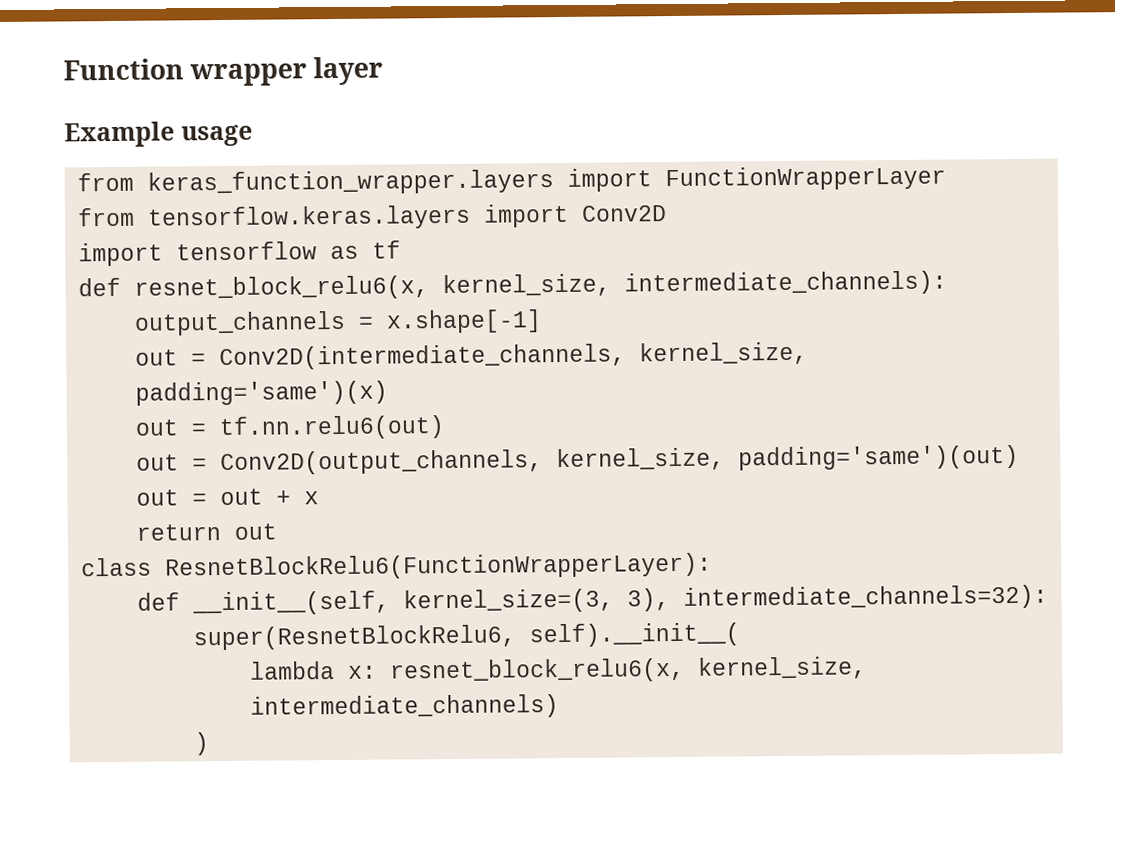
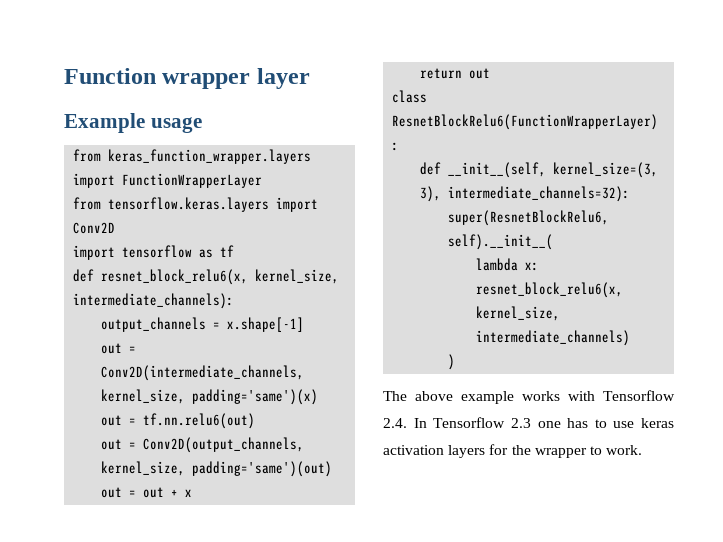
+ The above example works with Tensorflow 2.4. In Tensorflow 2.3 one has to use keras activation layers for the wrapper to work.

